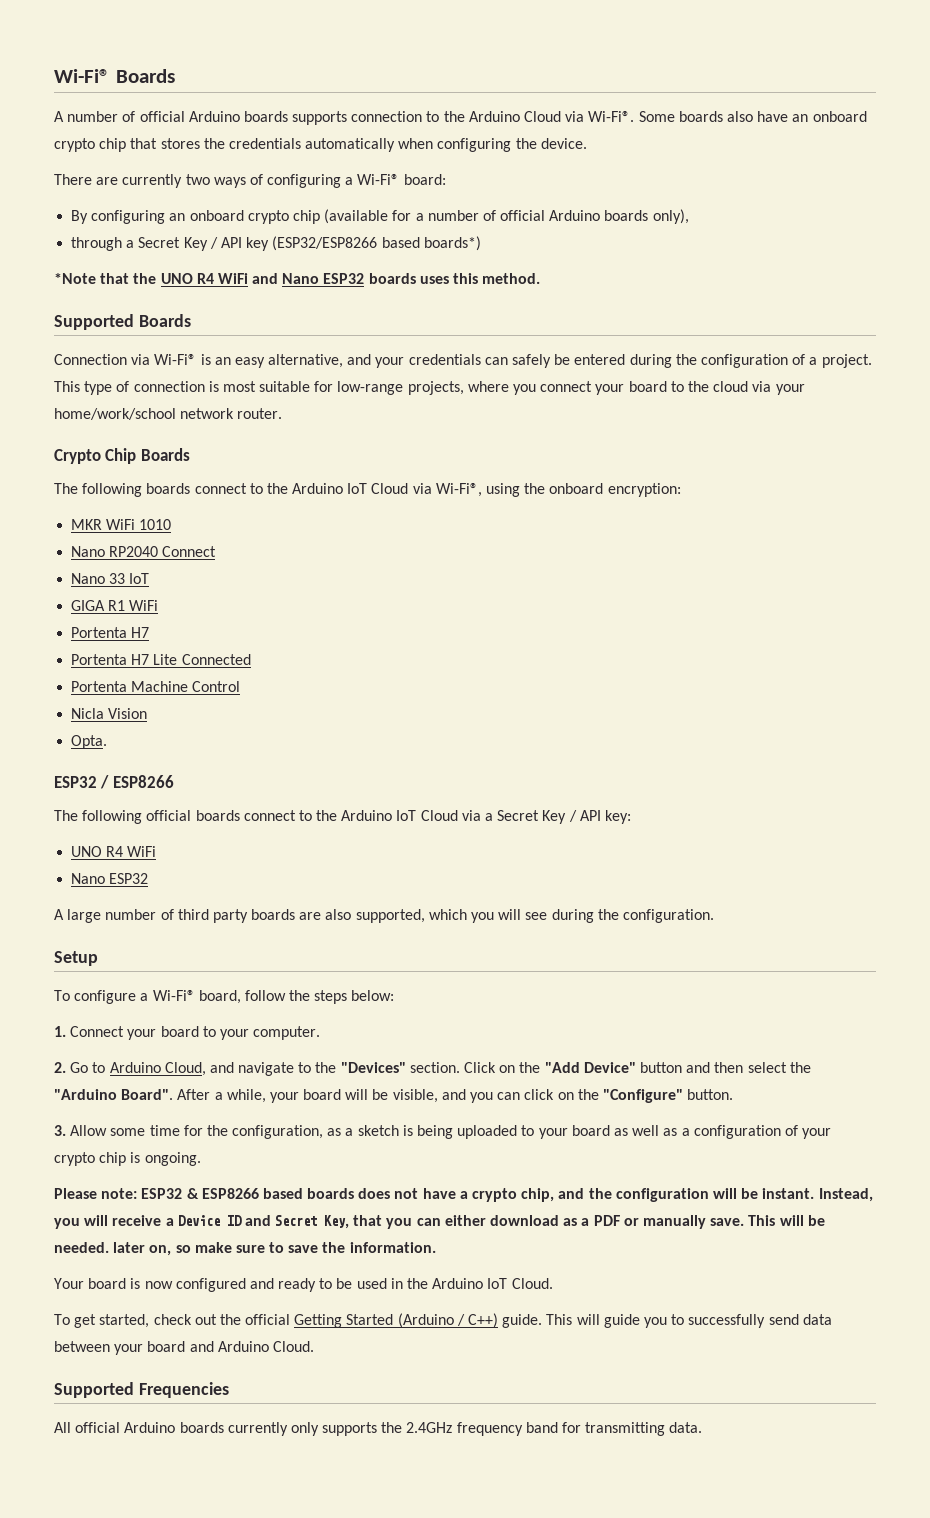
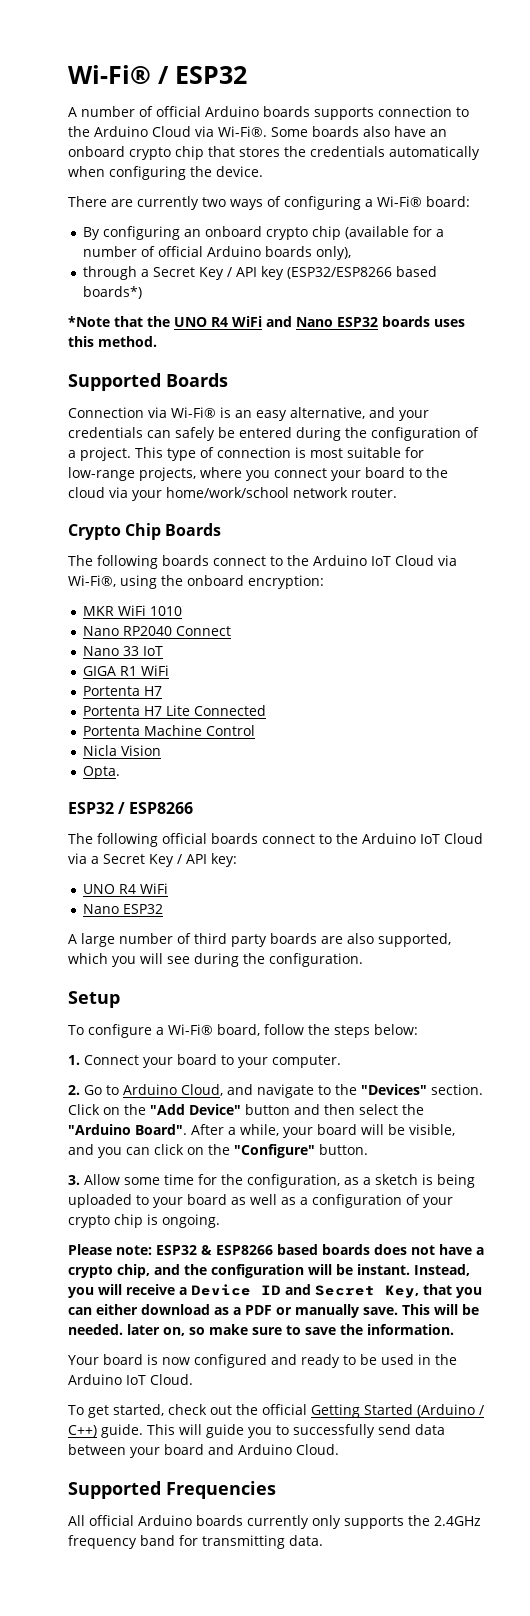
- Wi-Fi® Boards
+ Wi-Fi® / ESP32

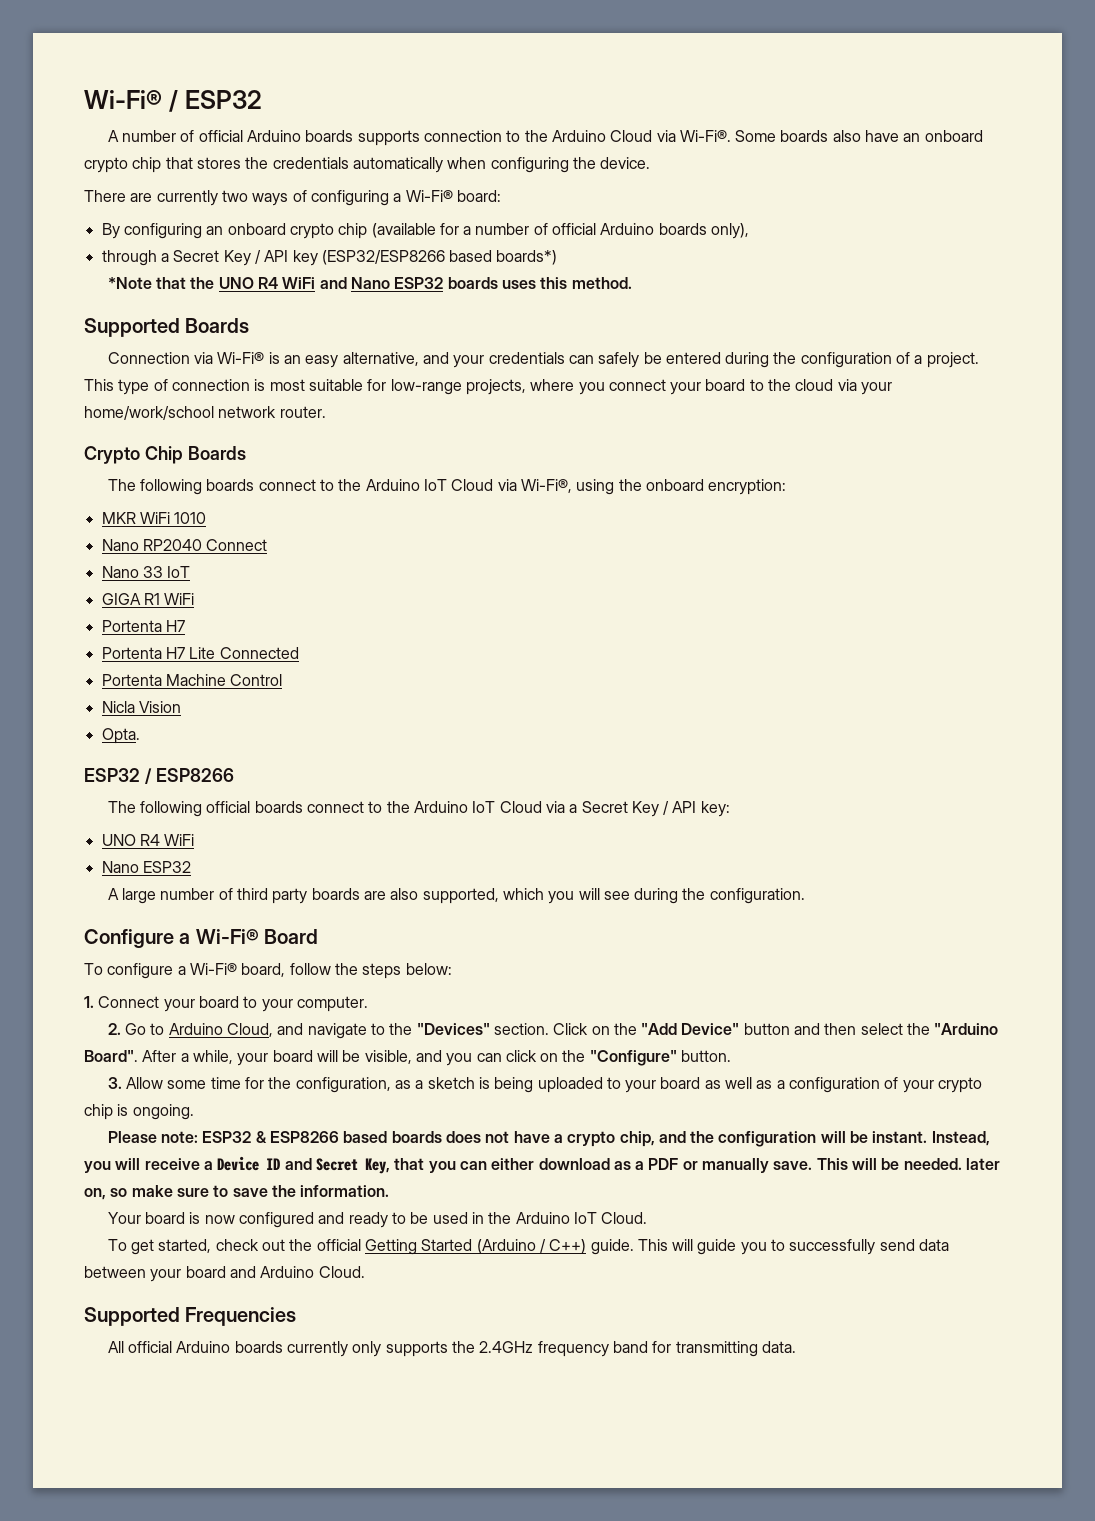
- Setup
+ Configure a Wi-Fi® Board

